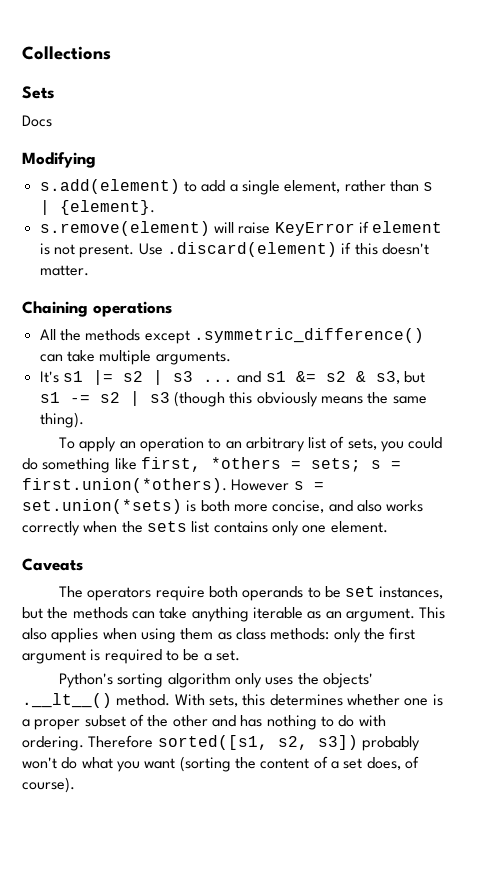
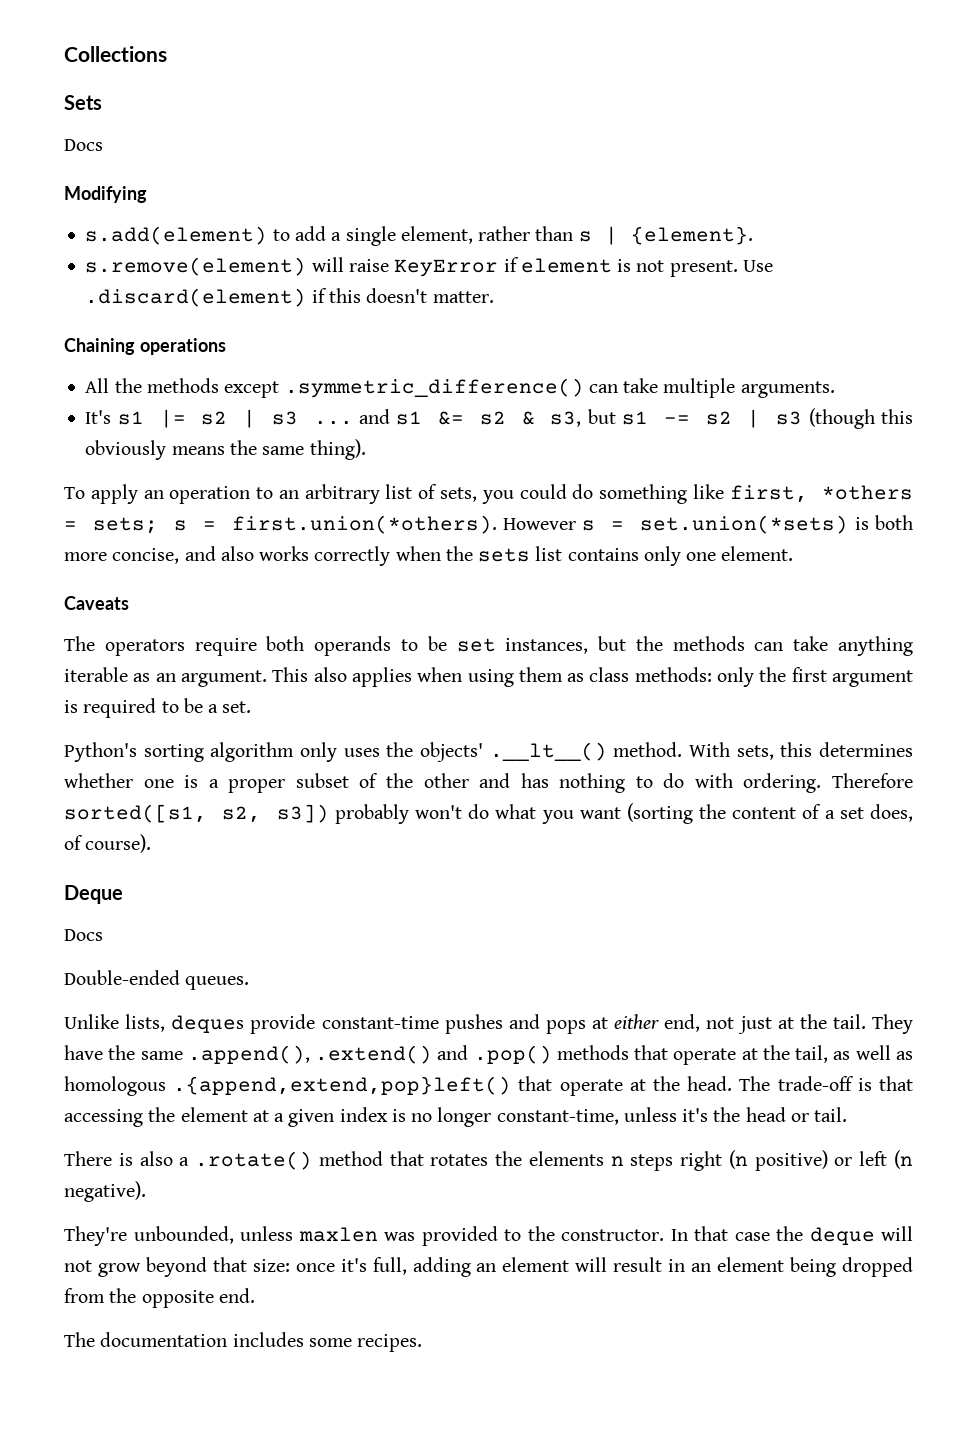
+ Deque
+ Docs
+ Double-ended queues.
+ Unlike lists, deques provide constant-time pushes and pops at either end, not just at the tail. They have the same .append(), .extend() and .pop() methods that operate at the tail, as well as homologous .{append,extend,pop}left() that operate at the head. The trade-off is that accessing the element at a given index is no longer constant-time, unless it's the head or tail.
+ There is also a .rotate() method that rotates the elements n steps right (n positive) or left (n negative).
+ They're unbounded, unless maxlen was provided to the constructor. In that case the deque will not grow beyond that size: once it's full, adding an element will result in an element being dropped from the opposite end.
+ The documentation includes some recipes.

